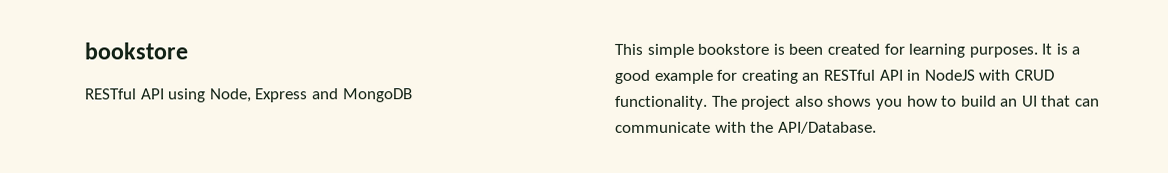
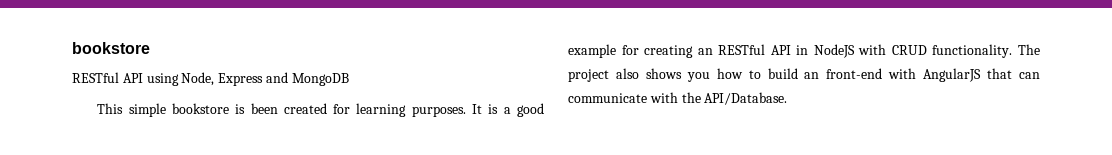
- The project also shows you how to build an UI that can communicate with the API/Database.
+ The project also shows you how to build an front-end with AngularJS that can communicate with the API/Database.

